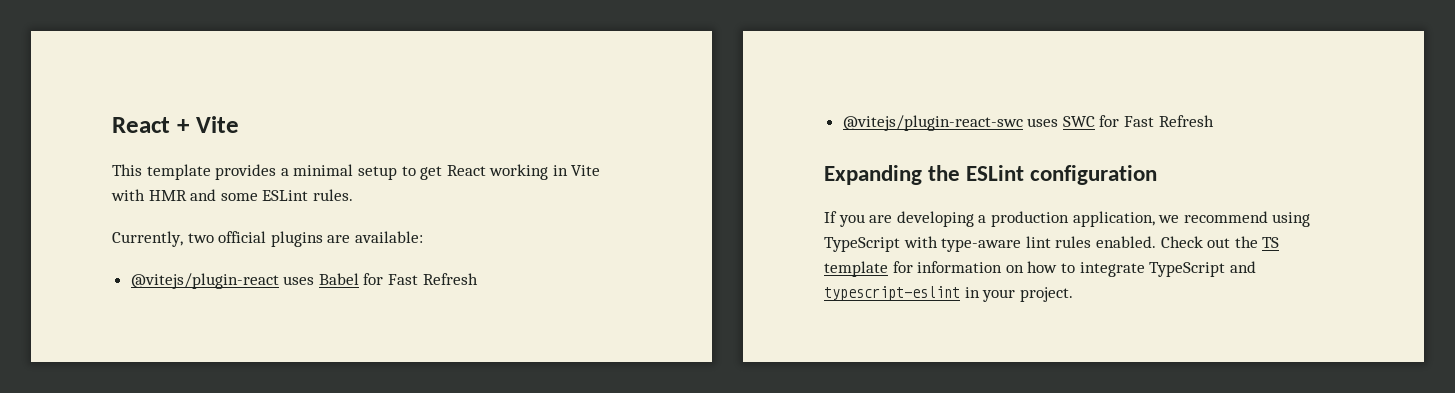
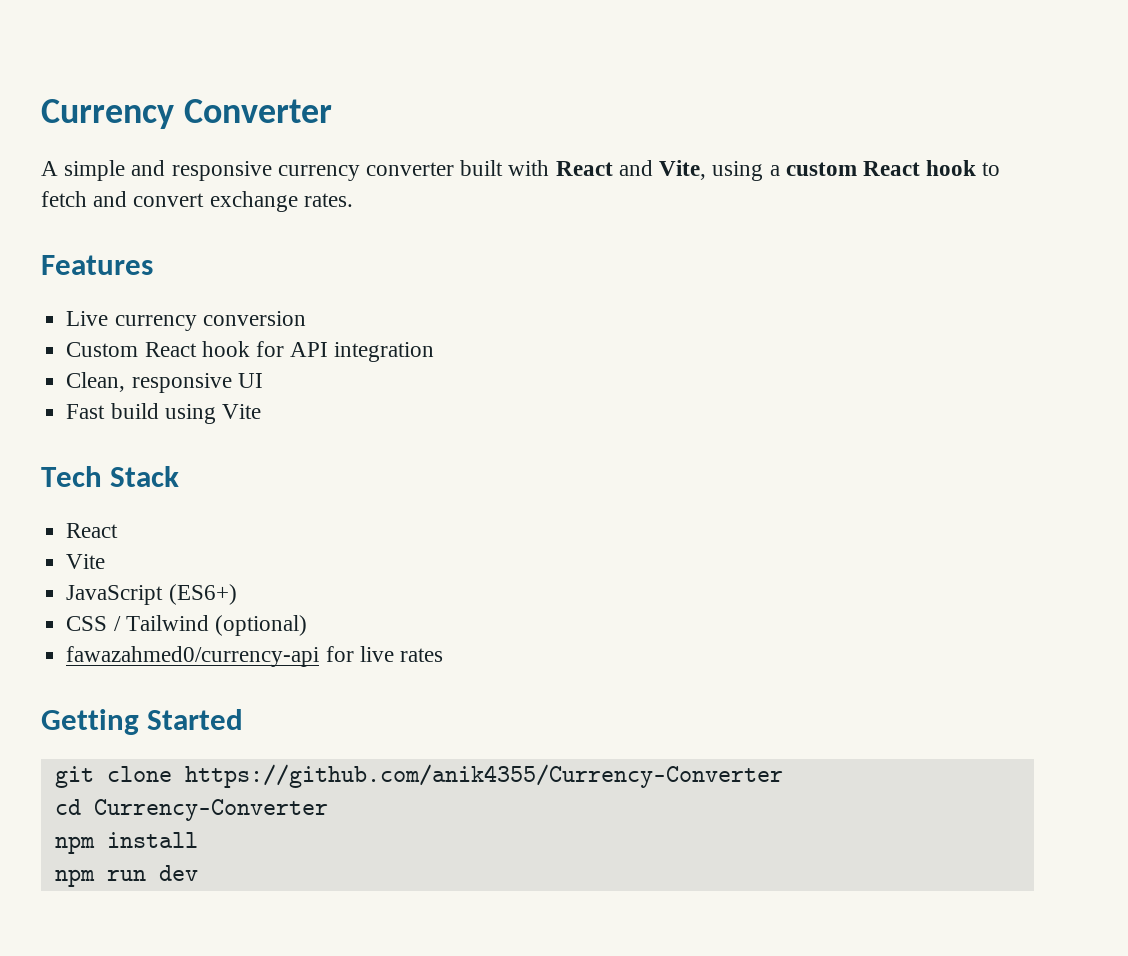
- React + Vite
- This template provides a minimal setup to get React working in Vite with HMR and some ESLint rules.
- Currently, two official plugins are available:
- @vitejs/plugin-react uses Babel for Fast Refresh
- @vitejs/plugin-react-swc uses SWC for Fast Refresh
- Expanding the ESLint configuration
- If you are developing a production application, we recommend using TypeScript with type-aware lint rules enabled. Check out the TS template for information on how to integrate TypeScript and typescript-eslint in your project.
+ Currency Converter
+ A simple and responsive currency converter built with React and Vite, using a custom React hook to fetch and convert exchange rates.
+ Features
+ Live currency conversion
+ Custom React hook for API integration
+ Clean, responsive UI
+ Fast build using Vite
+ Tech Stack
+ React
+ Vite
+ JavaScript (ES6+)
+ CSS / Tailwind (optional)
+ fawazahmed0/currency-api for live rates
+ Getting Started
+ git clone https://github.com/anik4355/Currency-Converter
+ cd Currency-Converter
+ npm install
+ npm run dev

